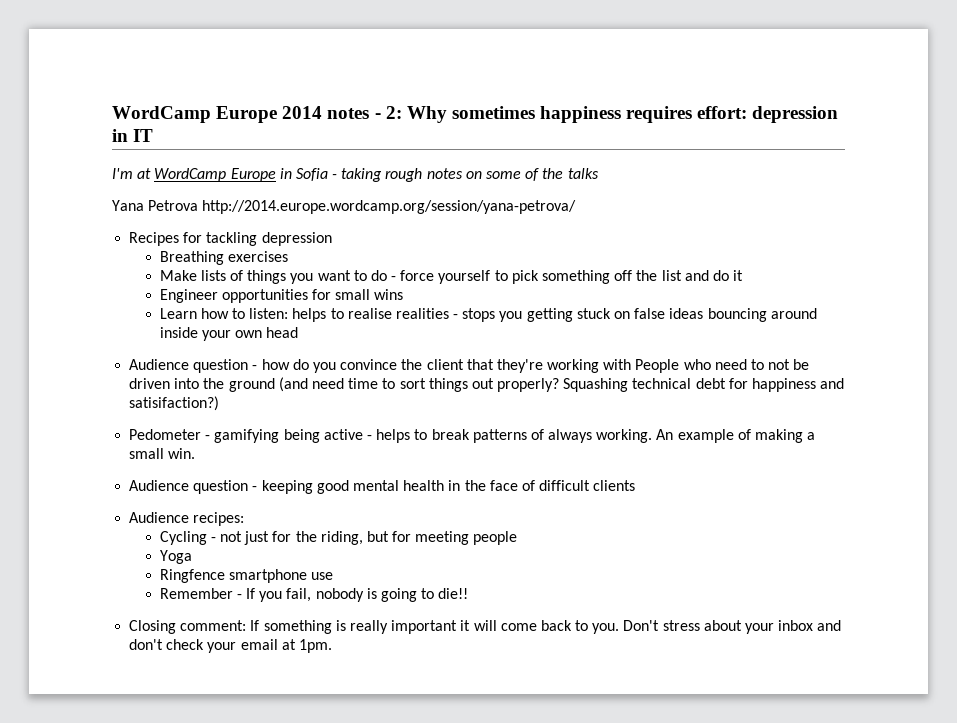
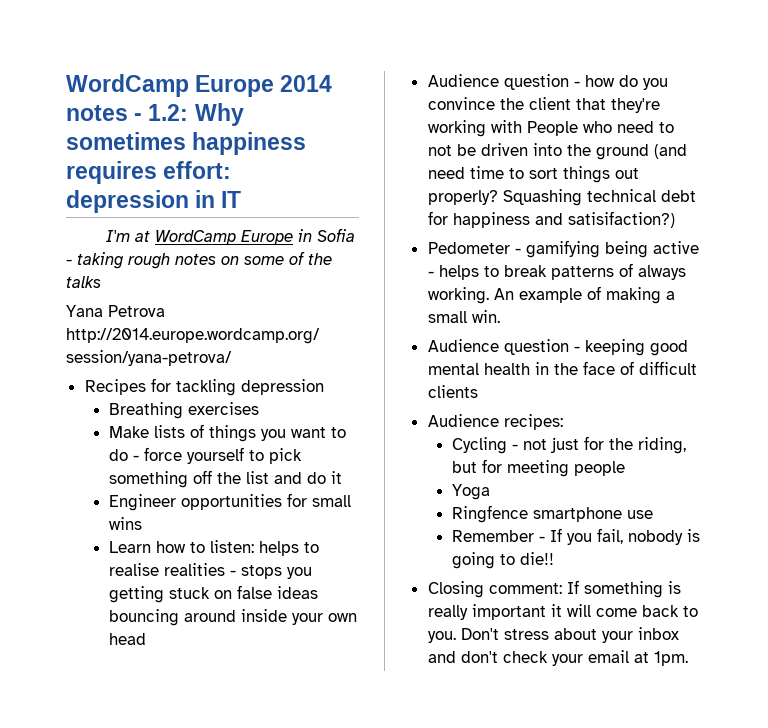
- WordCamp Europe 2014 notes - 2: Why sometimes happiness requires effort: depression in IT
+ WordCamp Europe 2014 notes - 1.2: Why sometimes happiness requires effort: depression in IT

